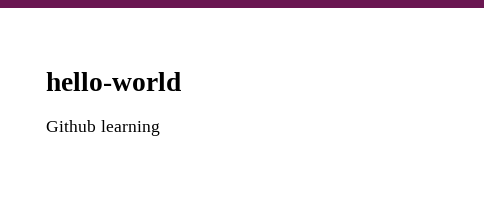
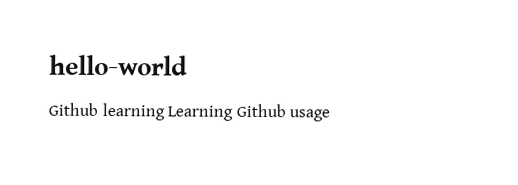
- Github learning
+ Github learning Learning Github usage

